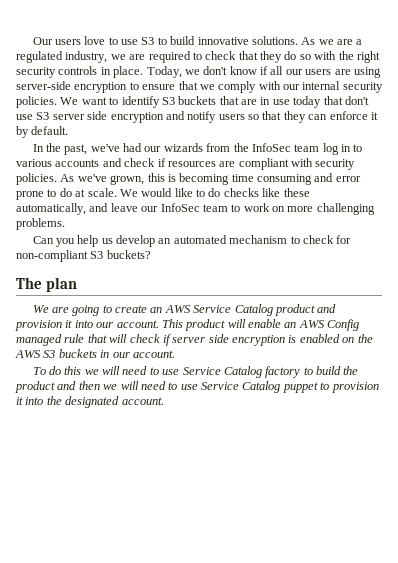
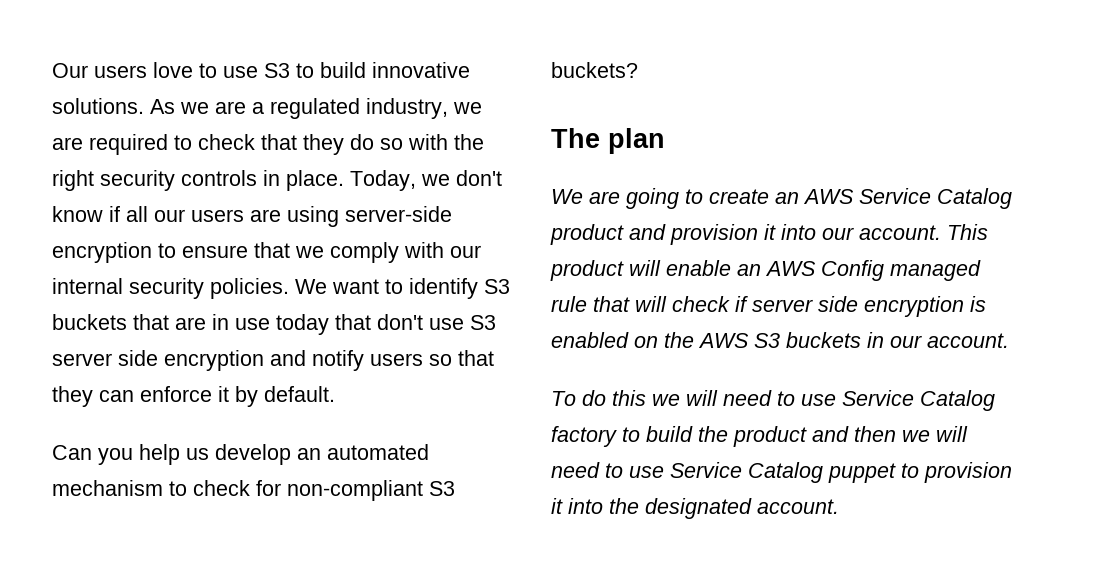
- In the past, we've had our wizards from the InfoSec team log in to various accounts and check if resources are compliant with security policies. As we've grown, this is becoming time consuming and error prone to do at scale. We would like to do checks like these automatically, and leave our InfoSec team to work on more challenging problems.

